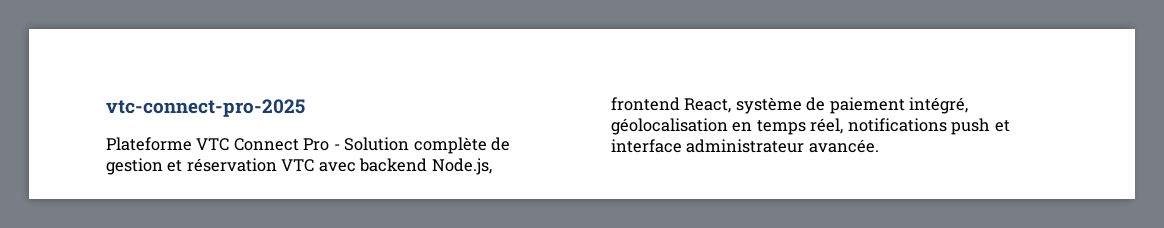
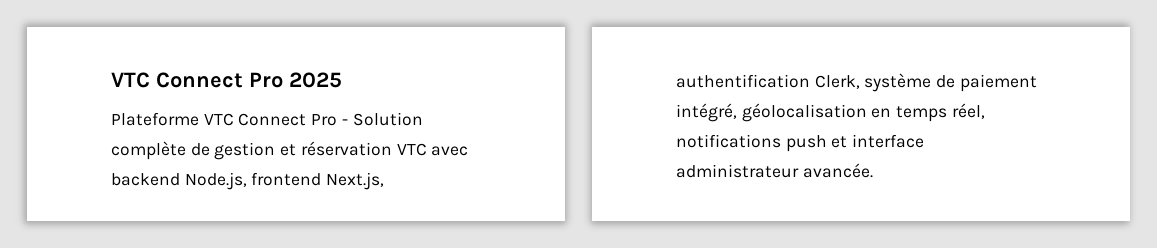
- vtc-connect-pro-2025
+ VTC Connect Pro 2025
- Plateforme VTC Connect Pro - Solution complète de gestion et réservation VTC avec backend Node.js, frontend React, système de paiement intégré, géolocalisation en temps réel, notifications push et interface administrateur avancée.
+ Plateforme VTC Connect Pro - Solution complète de gestion et réservation VTC avec backend Node.js, frontend Next.js, authentification Clerk, système de paiement intégré, géolocalisation en temps réel, notifications push et interface administrateur avancée.

